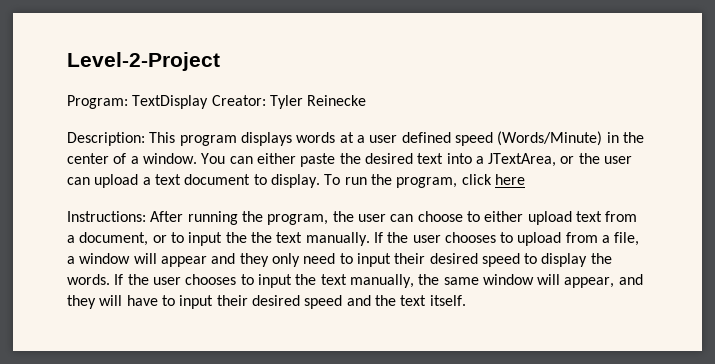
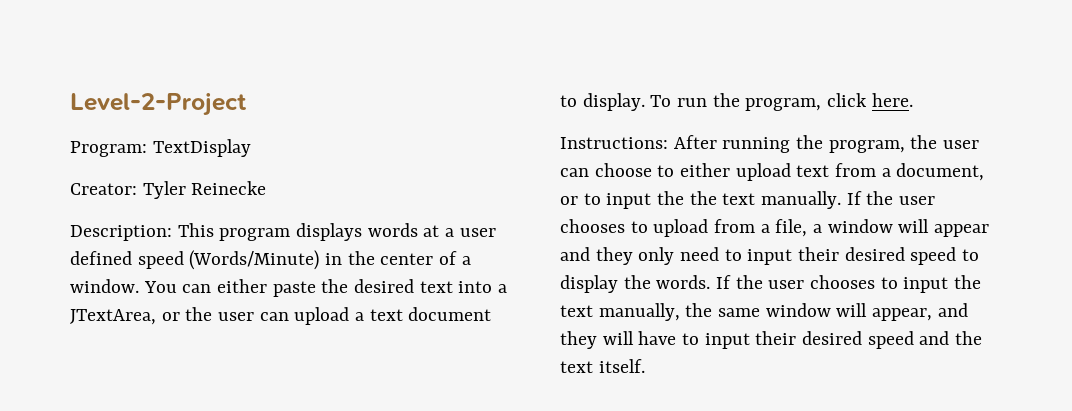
- Program: TextDisplay Creator: Tyler Reinecke
+ Program: TextDisplay
+ Creator: Tyler Reinecke
- To run the program, click here
+ To run the program, click here.

